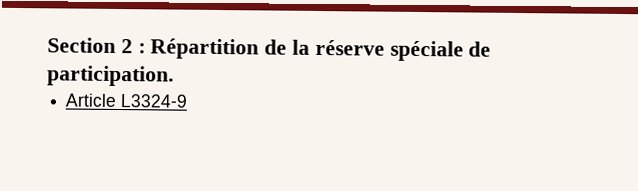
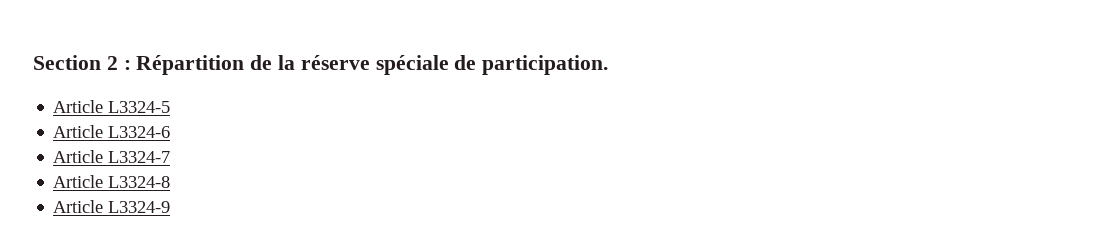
+ Article L3324-5
+ Article L3324-6
+ Article L3324-7
+ Article L3324-8

